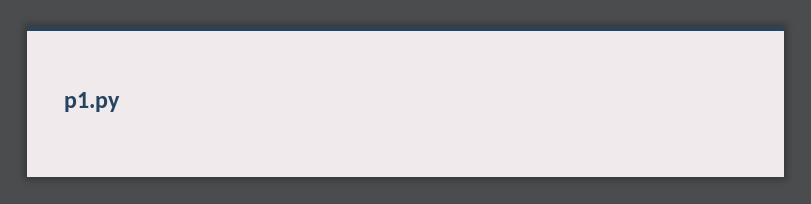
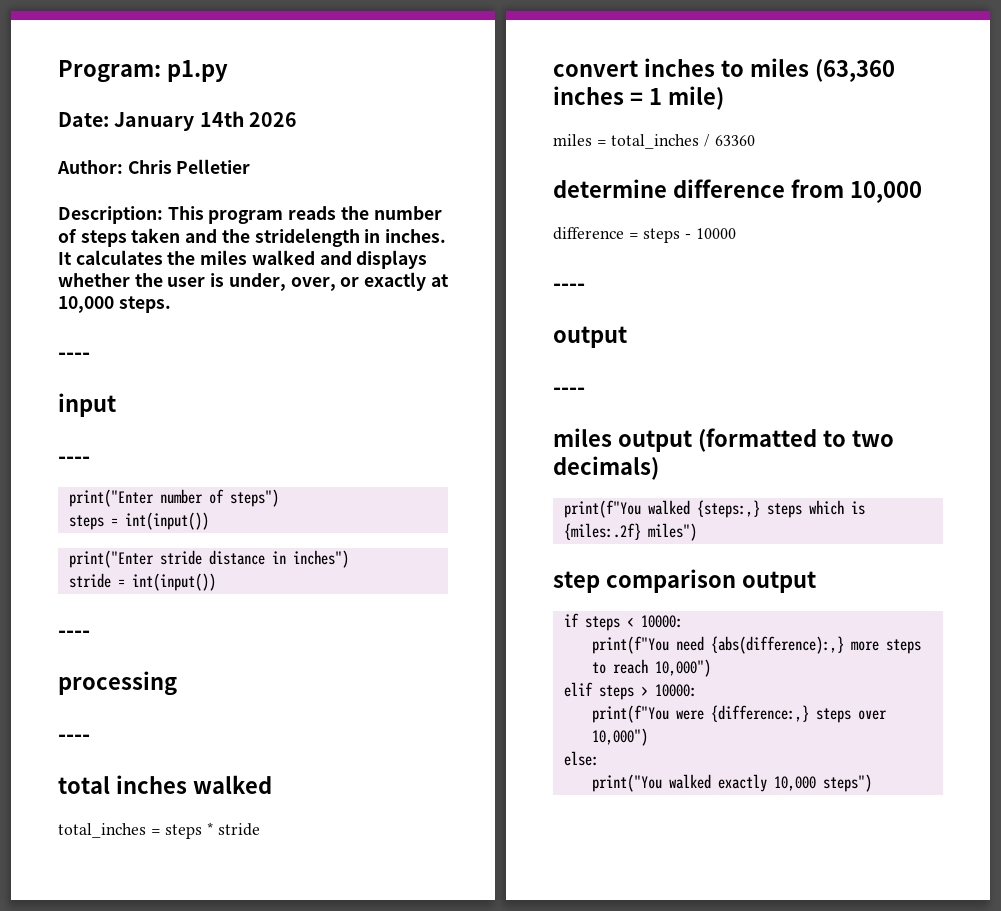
- p1.py
+ Program: p1.py
+ Date: January 14th 2026
+ Author: Chris Pelletier
+ Description: This program reads the number of steps taken and the stridelength in inches. It calculates the miles walked and displays whether the user is under, over, or exactly at 10,000 steps.
+ ----
+ input
+ ----
+ print("Enter number of steps")
+ steps = int(input())
+ print("Enter stride distance in inches")
+ stride = int(input())
+ ----
+ processing
+ ----
+ total inches walked
+ total_inches = steps * stride
+ convert inches to miles (63,360 inches = 1 mile)
+ miles = total_inches / 63360
+ determine difference from 10,000
+ difference = steps - 10000
+ ----
+ output
+ ----
+ miles output (formatted to two decimals)
+ print(f"You walked {steps:,} steps which is {miles:.2f} miles")
+ step comparison output
+ if steps < 10000:
+ print(f"You need {abs(difference):,} more steps to reach 10,000")
+ elif steps > 10000:
+ print(f"You were {difference:,} steps over 10,000")
+ else:
+ print("You walked exactly 10,000 steps")

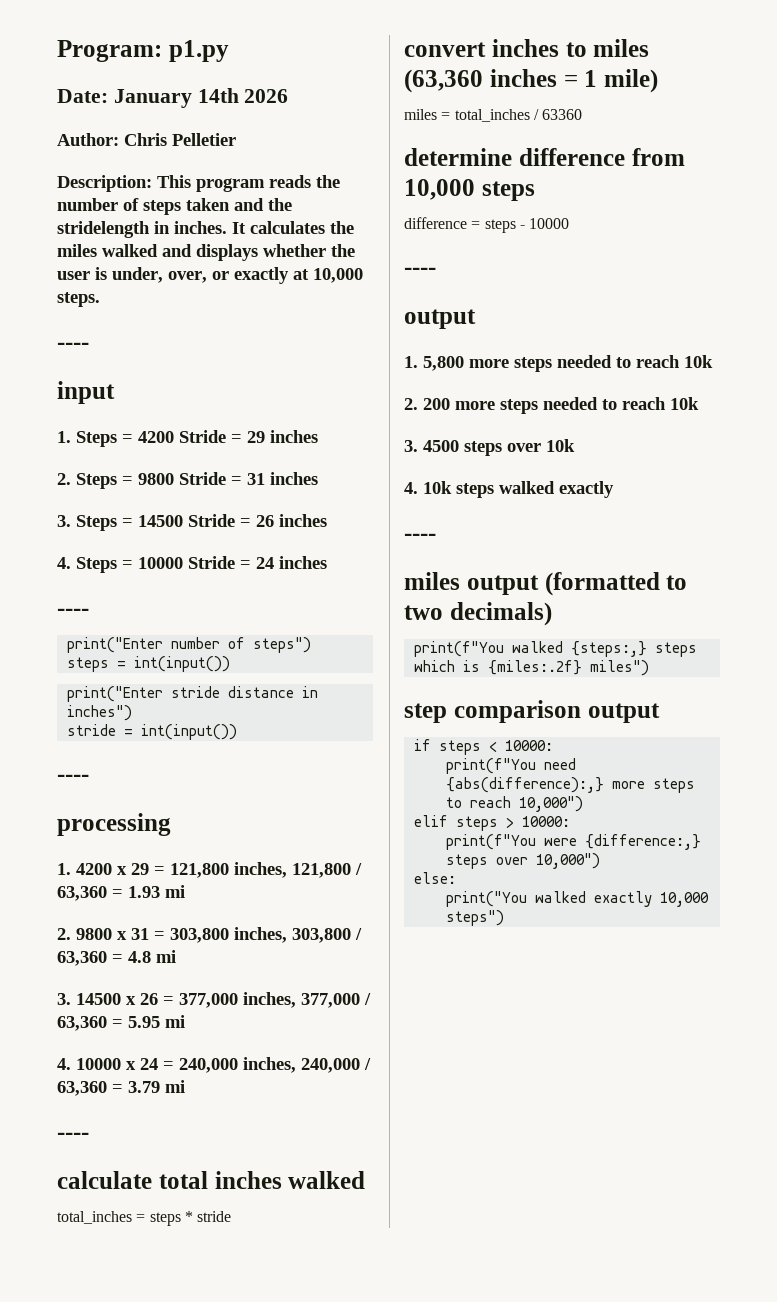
+ 1. Steps = 4200 Stride = 29 inches
+ 2. Steps = 9800 Stride = 31 inches
+ 3. Steps = 14500 Stride = 26 inches
+ 4. Steps = 10000 Stride = 24 inches
  processing
+ 1. 4200 x 29 = 121,800 inches, 121,800 / 63,360 = 1.93 mi
+ 2. 9800 x 31 = 303,800 inches, 303,800 / 63,360 = 4.8 mi
+ 3. 14500 x 26 = 377,000 inches, 377,000 / 63,360 = 5.95 mi
+ 4. 10000 x 24 = 240,000 inches, 240,000 / 63,360 = 3.79 mi
  ----
- total inches walked
+ calculate total inches walked
- determine difference from 10,000
+ determine difference from 10,000 steps
+ 1. 5,800 more steps needed to reach 10k
+ 2. 200 more steps needed to reach 10k
+ 3. 4500 steps over 10k
+ 4. 10k steps walked exactly

